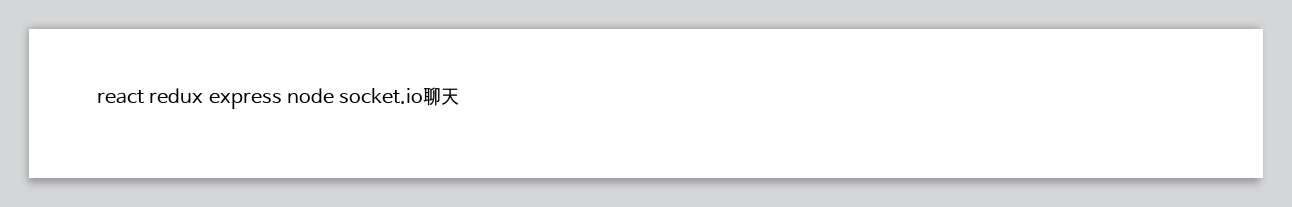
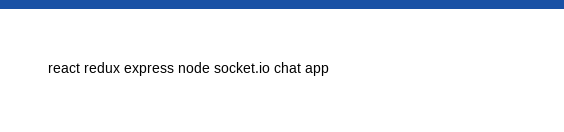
- react redux express node socket.io聊天
+ react redux express node socket.io chat app

